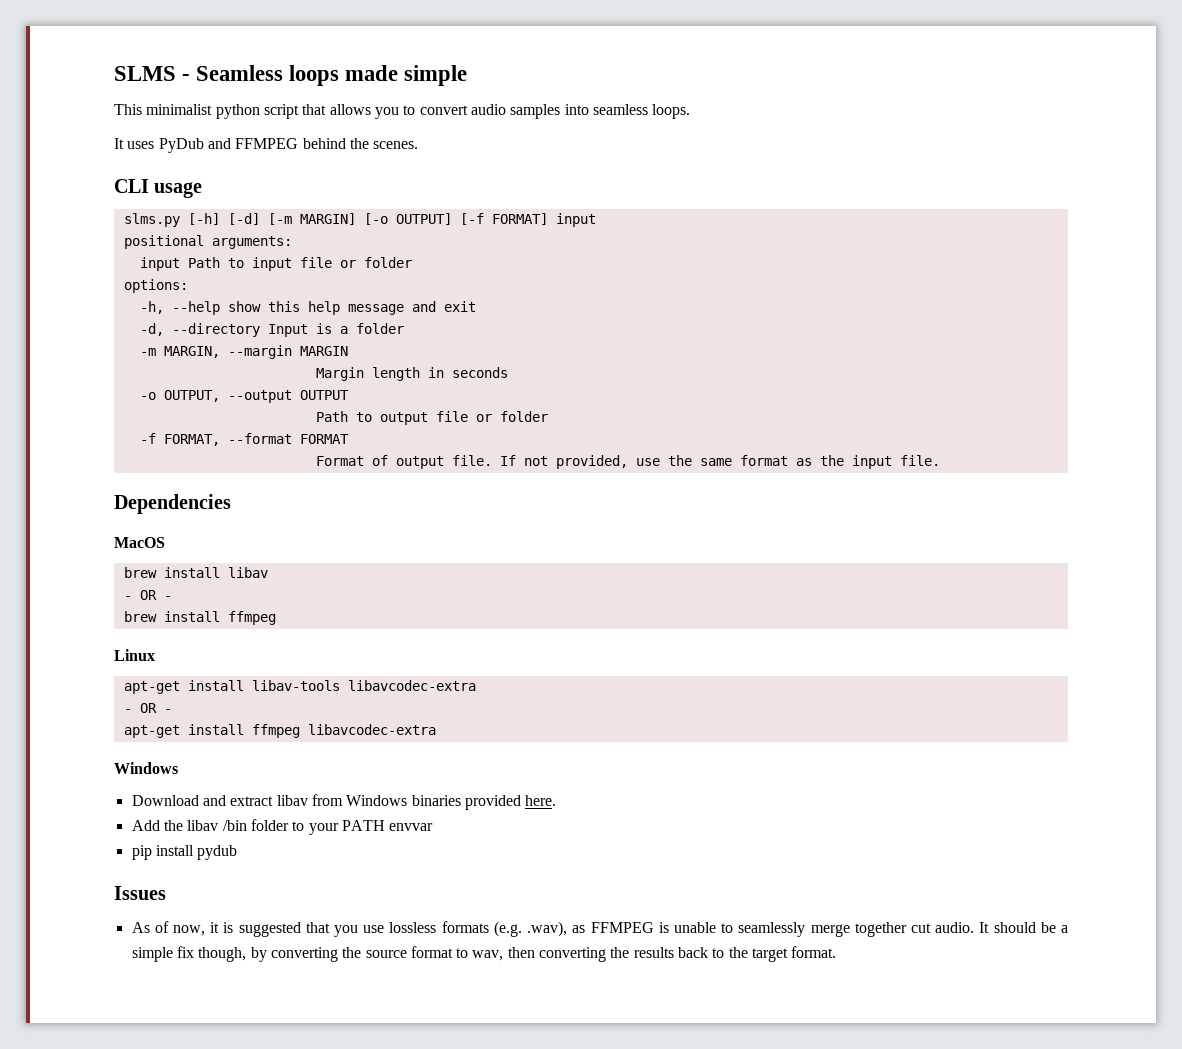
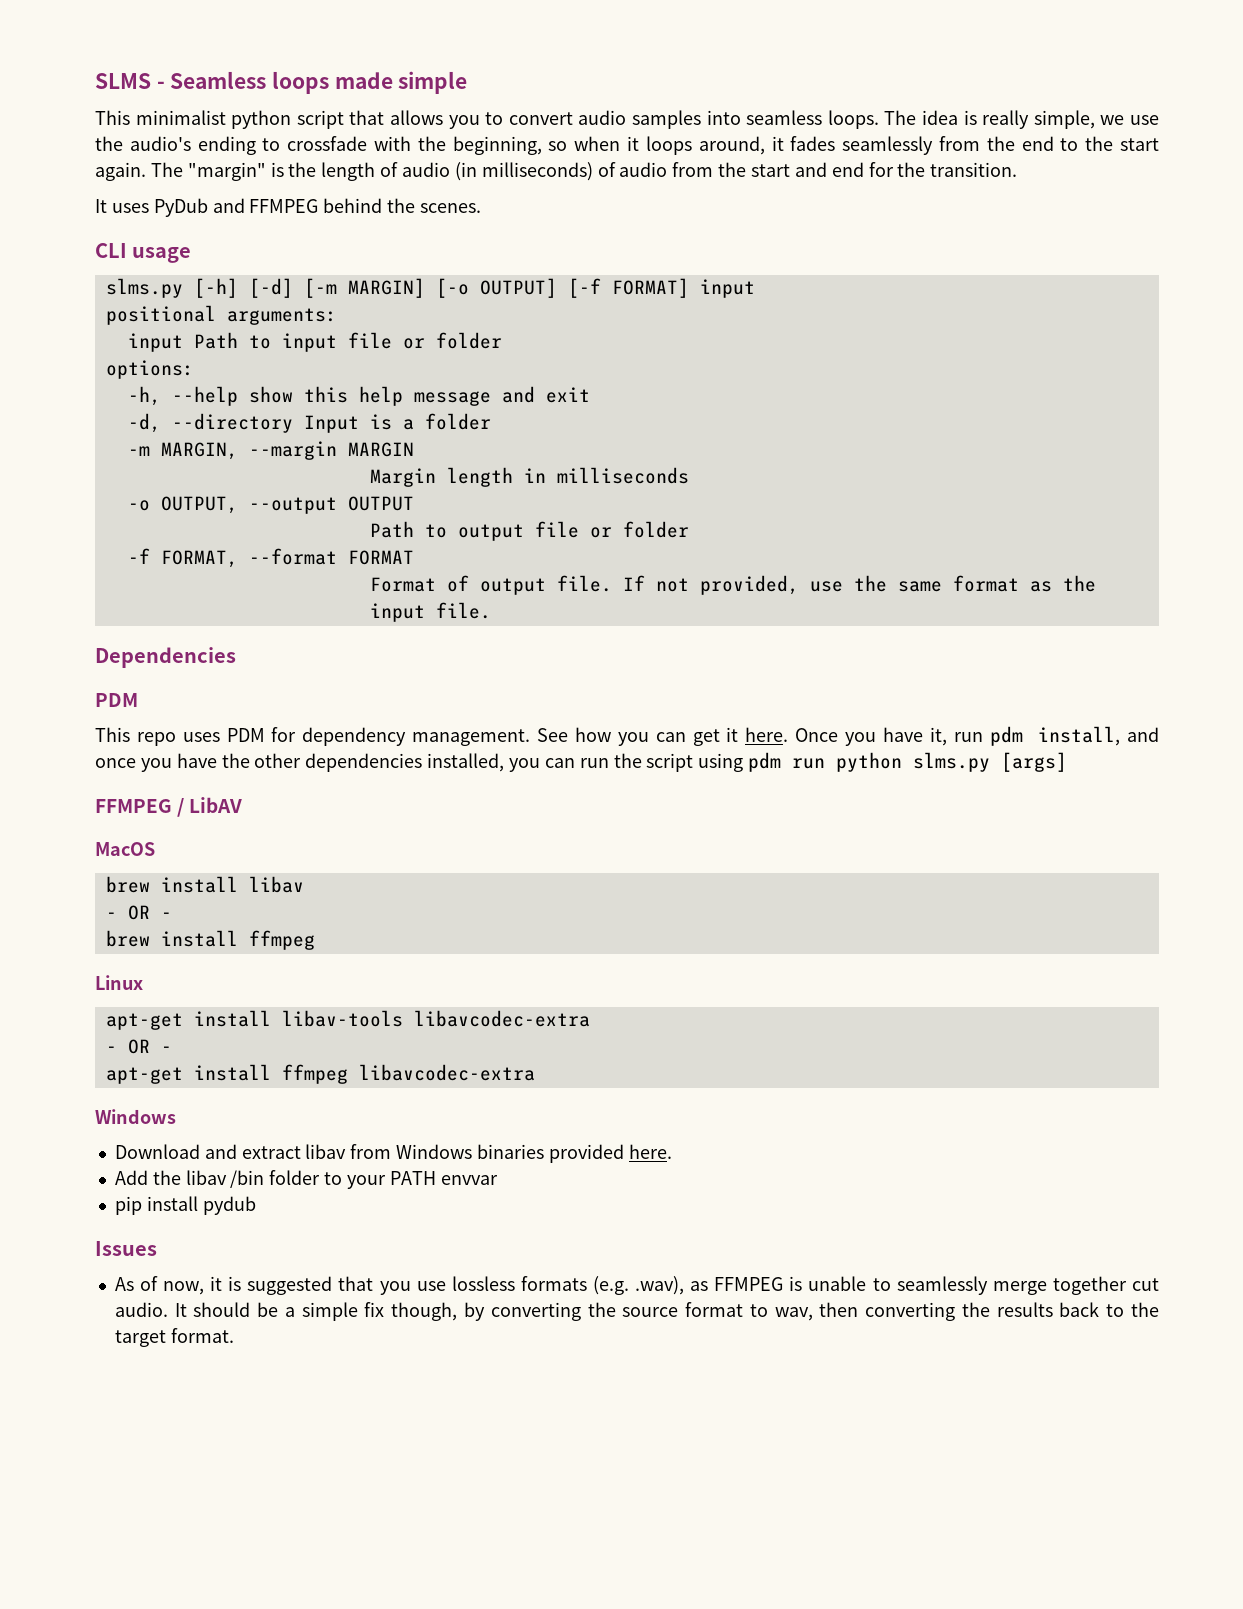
+ The idea is really simple, we use the audio's ending to crossfade with the beginning, so when it loops around, it fades seamlessly from the end to the start again. The "margin" is the length of audio (in milliseconds) of audio from the start and end for the transition.
- Margin length in seconds
+ Margin length in milliseconds
  Dependencies
+ PDM
+ This repo uses PDM for dependency management. See how you can get it here. Once you have it, run pdm install, and once you have the other dependencies installed, you can run the script using pdm run python slms.py [args]
+ FFMPEG / LibAV

